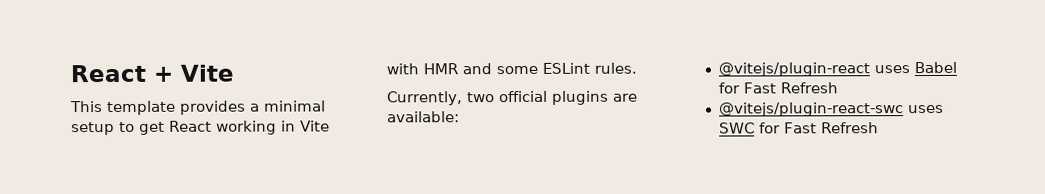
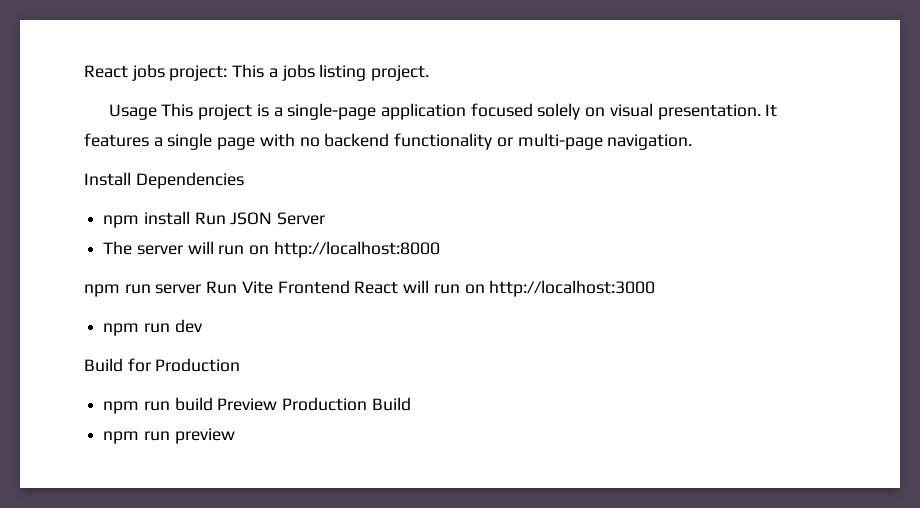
- React + Vite
- This template provides a minimal setup to get React working in Vite with HMR and some ESLint rules.
- Currently, two official plugins are available:
- @vitejs/plugin-react uses Babel for Fast Refresh
- @vitejs/plugin-react-swc uses SWC for Fast Refresh
+ React jobs project: This a jobs listing project.
+ Usage This project is a single-page application focused solely on visual presentation. It features a single page with no backend functionality or multi-page navigation.
+ Install Dependencies
+ npm install Run JSON Server
+ The server will run on http://localhost:8000
+ npm run server Run Vite Frontend React will run on http://localhost:3000
+ npm run dev
+ Build for Production
+ npm run build Preview Production Build
+ npm run preview

